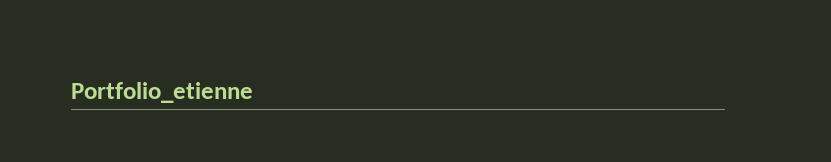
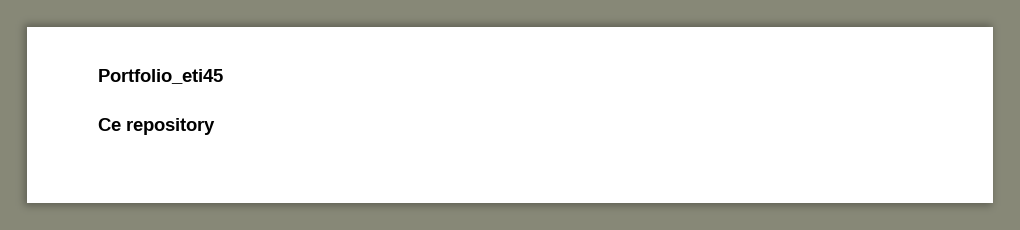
- Portfolio_etienne
+ Portfolio_eti45
+ Ce repository

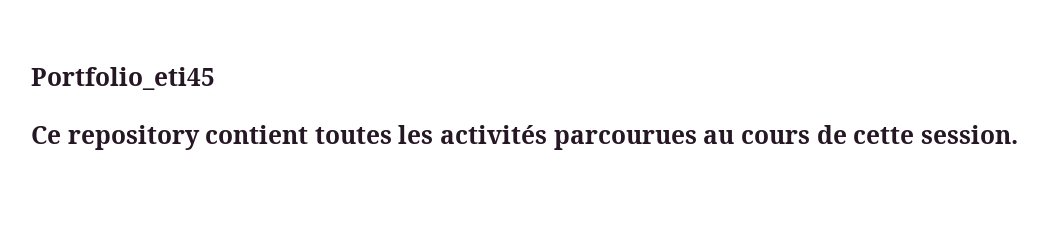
- Ce repository
+ Ce repository contient toutes les activités parcourues au cours de cette session.

